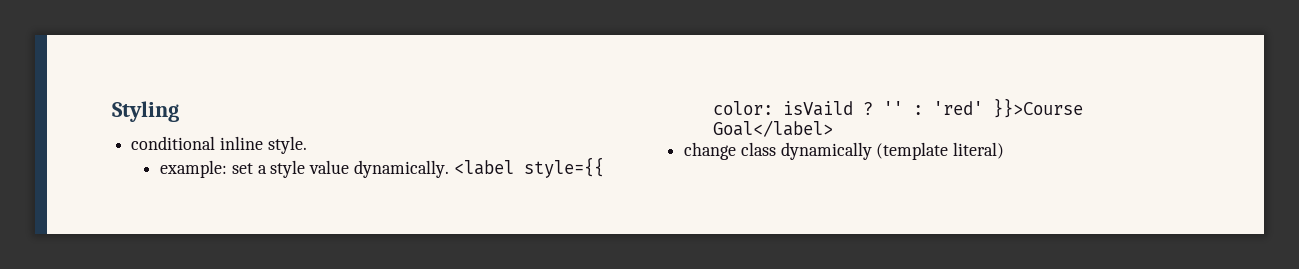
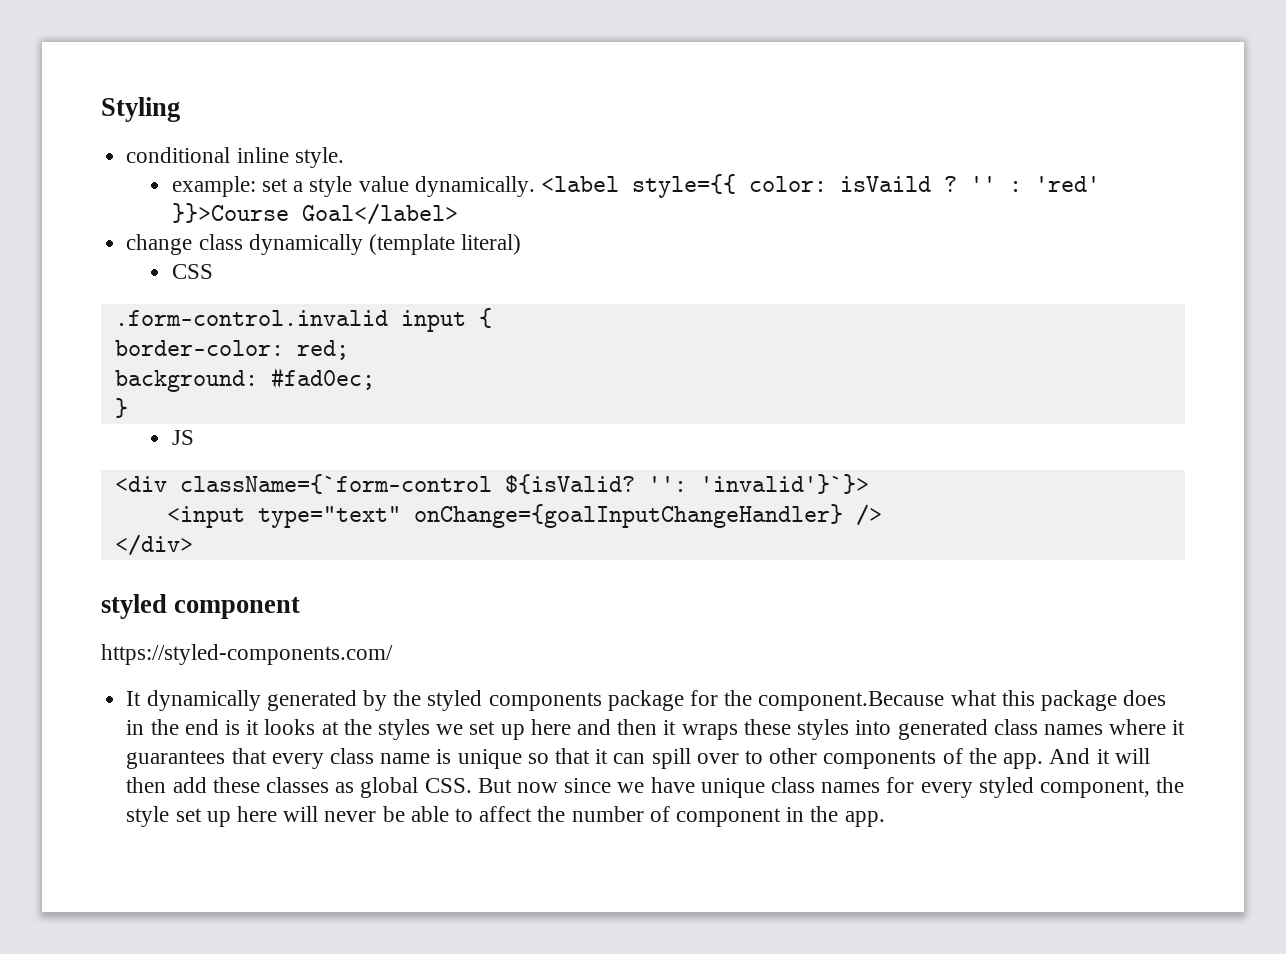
+ CSS
+ .form-control.invalid input {
+ border-color: red;
+ background: #fad0ec;
+ }
+ JS
+ <div className={`form-control ${isValid? '': 'invalid'}`}>
+ <input type="text" onChange={goalInputChangeHandler} />
+ </div>
+ styled component
+ https://styled-components.com/
+ It dynamically generated by the styled components package for the component.Because what this package does in the end is it looks at the styles we set up here and then it wraps these styles into generated class names where it guarantees that every class name is unique so that it can spill over to other components of the app. And it will then add these classes as global CSS. But now since we have unique class names for every styled component, the style set up here will never be able to affect the number of component in the app.

